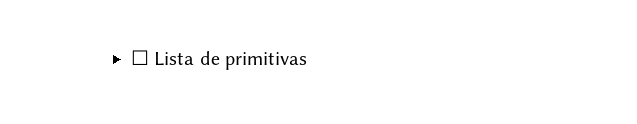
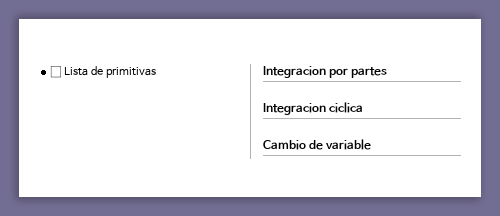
+ Integracion por partes
+ Integracion ciclica
+ Cambio de variable

